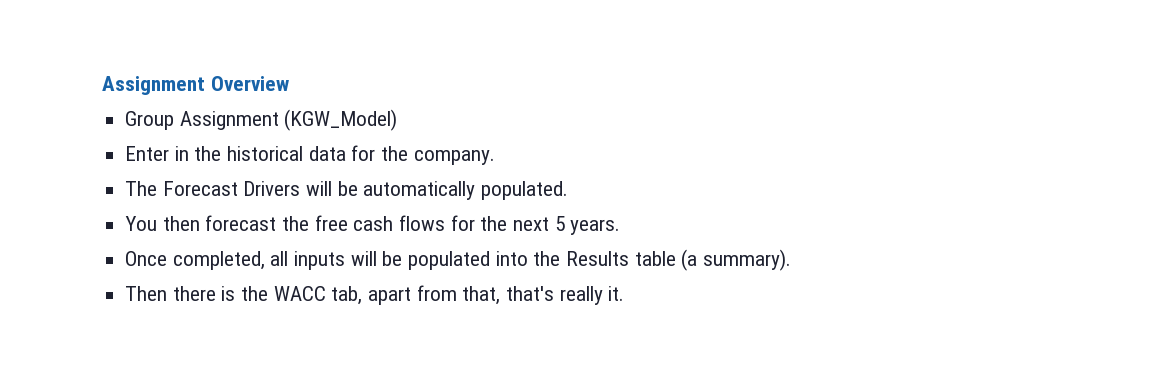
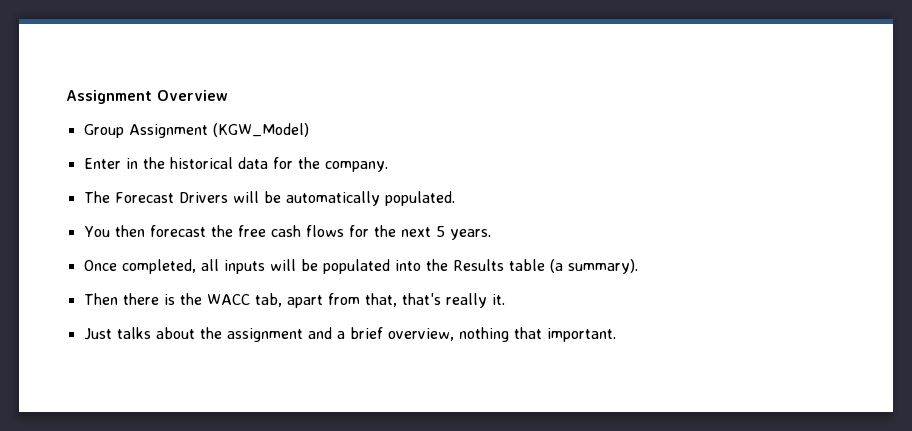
+ Just talks about the assignment and a brief overview, nothing that important.

